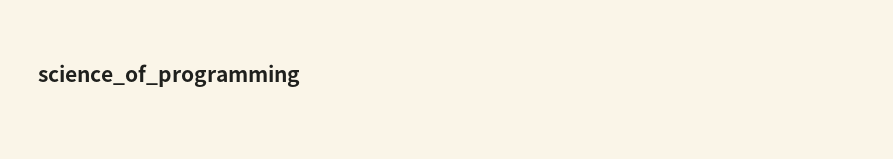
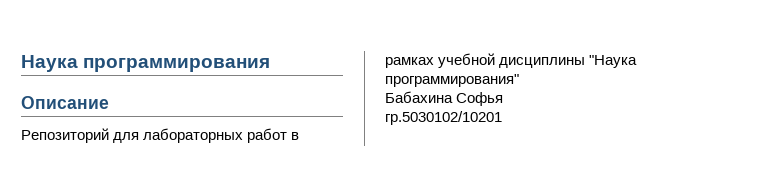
- science_of_programming
+ Наука программирования
+ Описание
+ Репозиторий для лабораторных работ в рамках учебной дисциплины "Наука программирования"
+ Бабахина Софья
+ гр.5030102/10201

